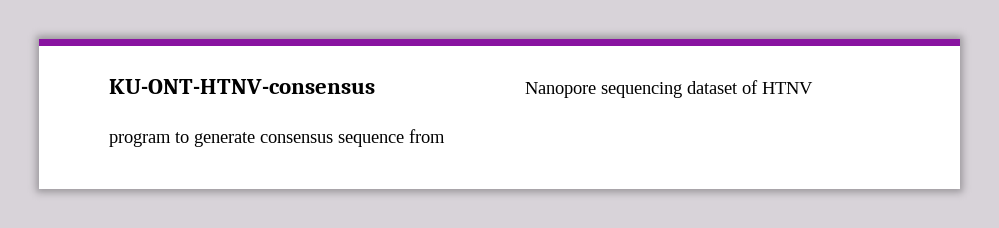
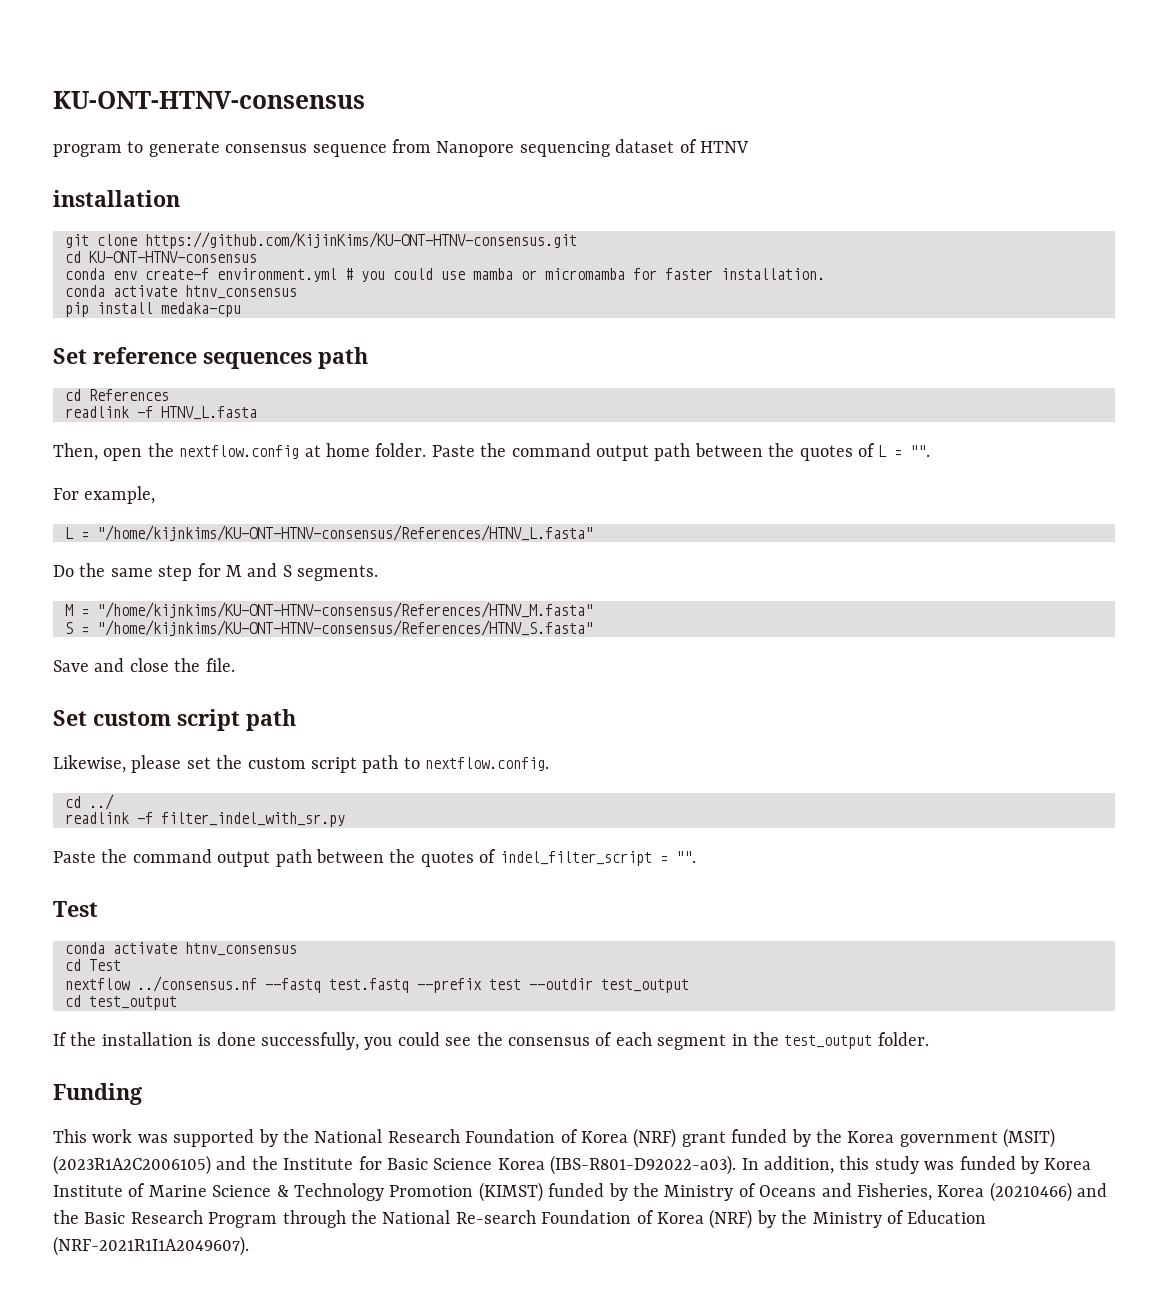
  program to generate consensus sequence from Nanopore sequencing dataset of HTNV
+ installation
+ git clone https://github.com/KijinKims/KU-ONT-HTNV-consensus.git
+ cd KU-ONT-HTNV-consensus
+ conda env create-f environment.yml # you could use mamba or micromamba for faster installation.
+ conda activate htnv_consensus
+ pip install medaka-cpu
+ Set reference sequences path
+ cd References
+ readlink -f HTNV_L.fasta
+ Then, open the nextflow.config at home folder. Paste the command output path between the quotes of L = "".
+ For example,
+ L = "/home/kijnkims/KU-ONT-HTNV-consensus/References/HTNV_L.fasta"
+ Do the same step for M and S segments.
+ M = "/home/kijnkims/KU-ONT-HTNV-consensus/References/HTNV_M.fasta"
+ S = "/home/kijnkims/KU-ONT-HTNV-consensus/References/HTNV_S.fasta"
+ Save and close the file.
+ Set custom script path
+ Likewise, please set the custom script path to nextflow.config.
+ cd ../
+ readlink -f filter_indel_with_sr.py
+ Paste the command output path between the quotes of indel_filter_script = "".
+ Test
+ conda activate htnv_consensus
+ cd Test
+ nextflow ../consensus.nf --fastq test.fastq --prefix test --outdir test_output
+ cd test_output
+ If the installation is done successfully, you could see the consensus of each segment in the test_output folder.
+ Funding
+ This work was supported by the National Research Foundation of Korea (NRF) grant funded by the Korea government (MSIT) (2023R1A2C2006105) and the Institute for Basic Science Korea (IBS-R801-D92022-a03). In addition, this study was funded by Korea Institute of Marine Science & Technology Promotion (KIMST) funded by the Ministry of Oceans and Fisheries, Korea (20210466) and the Basic Research Program through the National Re-search Foundation of Korea (NRF) by the Ministry of Education (NRF-2021R1I1A2049607).

